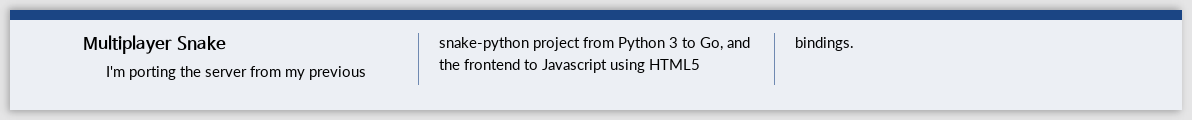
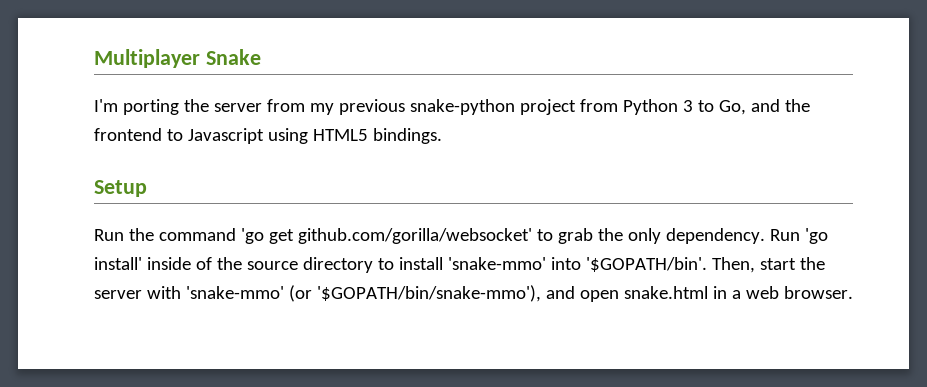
+ Setup
+ Run the command 'go get github.com/gorilla/websocket' to grab the only dependency. Run 'go install' inside of the source directory to install 'snake-mmo' into '$GOPATH/bin'. Then, start the server with 'snake-mmo' (or '$GOPATH/bin/snake-mmo'), and open snake.html in a web browser.

